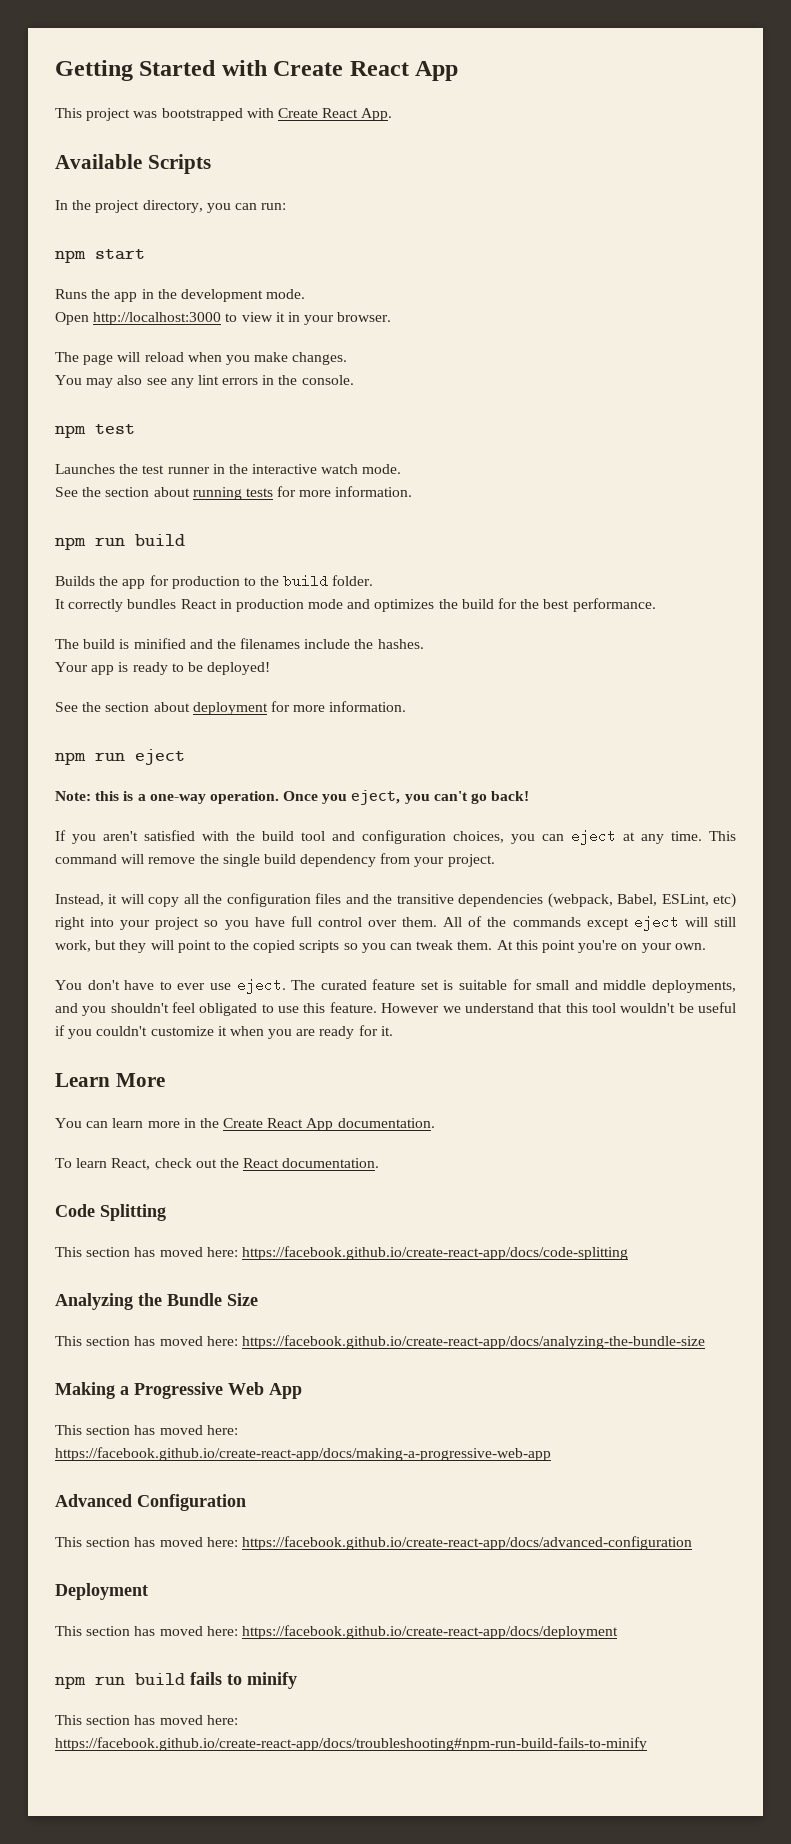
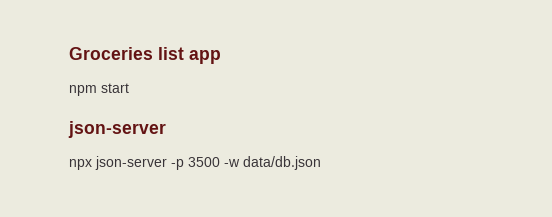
- Getting Started with Create React App
- This project was bootstrapped with Create React App.
- Available Scripts
- In the project directory, you can run:
+ Groceries list app
  npm start
- Runs the app in the development mode.
- Open http://localhost:3000 to view it in your browser.
- The page will reload when you make changes.
- You may also see any lint errors in the console.
- npm test
- Launches the test runner in the interactive watch mode.
- See the section about running tests for more information.
- npm run build
- Builds the app for production to the build folder.
- It correctly bundles React in production mode and optimizes the build for the best performance.
- The build is minified and the filenames include the hashes.
- Your app is ready to be deployed!
- See the section about deployment for more information.
- npm run eject
- Note: this is a one-way operation. Once you eject, you can't go back!
- If you aren't satisfied with the build tool and configuration choices, you can eject at any time. This command will remove the single build dependency from your project.
- Instead, it will copy all the configuration files and the transitive dependencies (webpack, Babel, ESLint, etc) right into your project so you have full control over them. All of the commands except eject will still work, but they will point to the copied scripts so you can tweak them. At this point you're on your own.
- You don't have to ever use eject. The curated feature set is suitable for small and middle deployments, and you shouldn't feel obligated to use this feature. However we understand that this tool wouldn't be useful if you couldn't customize it when you are ready for it.
- Learn More
- You can learn more in the Create React App documentation.
- To learn React, check out the React documentation.
- Code Splitting
- This section has moved here: https://facebook.github.io/create-react-app/docs/code-splitting
- Analyzing the Bundle Size
- This section has moved here: https://facebook.github.io/create-react-app/docs/analyzing-the-bundle-size
- Making a Progressive Web App
- This section has moved here: https://facebook.github.io/create-react-app/docs/making-a-progressive-web-app
- Advanced Configuration
- This section has moved here: https://facebook.github.io/create-react-app/docs/advanced-configuration
- Deployment
- This section has moved here: https://facebook.github.io/create-react-app/docs/deployment
- npm run build fails to minify
- This section has moved here: https://facebook.github.io/create-react-app/docs/troubleshooting#npm-run-build-fails-to-minify
+ json-server
+ npx json-server -p 3500 -w data/db.json

